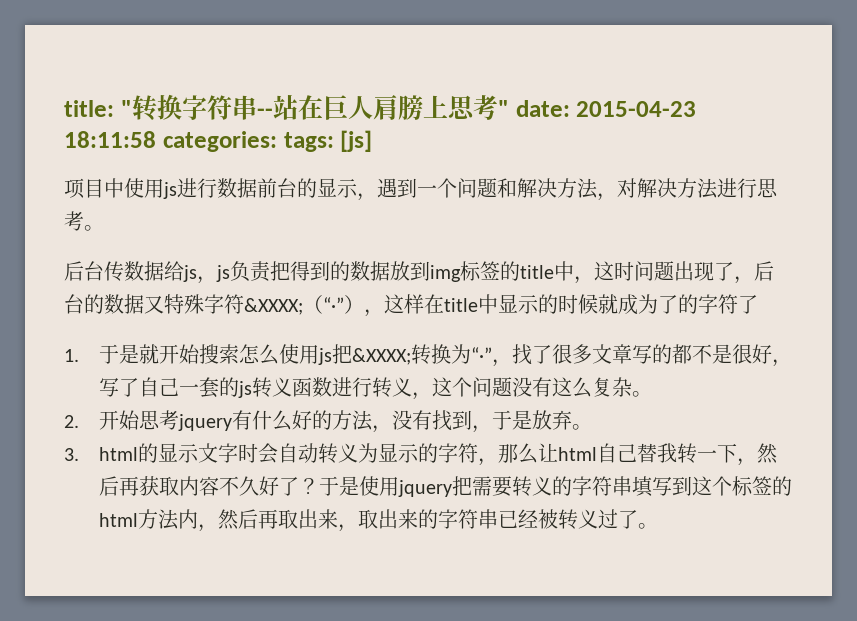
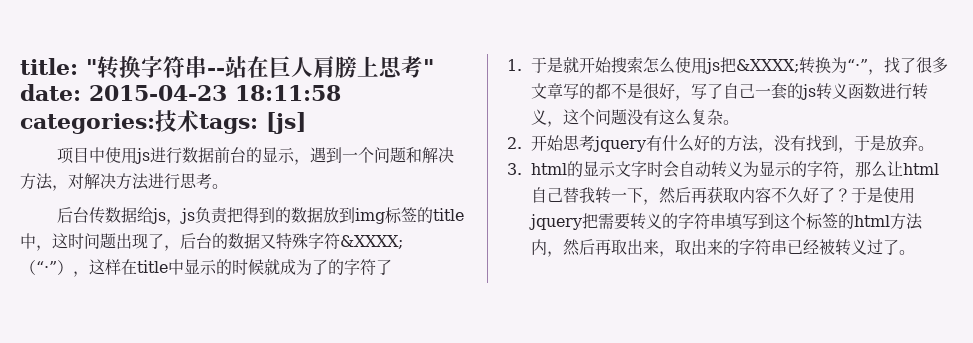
- title: "转换字符串--站在巨人肩膀上思考" date: 2015-04-23 18:11:58 categories: tags: [js]
+ title: "转换字符串--站在巨人肩膀上思考" date: 2015-04-23 18:11:58 categories:技术tags: [js]

